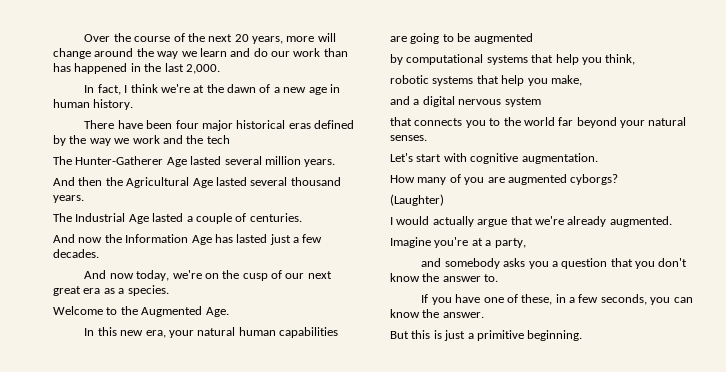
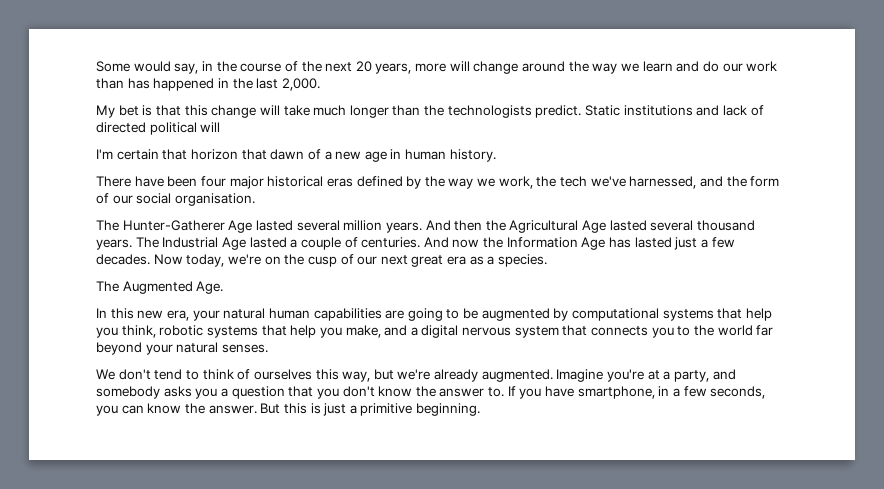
- Over the course of the next 20 years, more will change around the way we learn and do our work than has happened in the last 2,000.
+ Some would say, in the course of the next 20 years, more will change around the way we learn and do our work than has happened in the last 2,000.
- In fact, I think we're at the dawn of a new age in human history.
+ My bet is that this change will take much longer than the technologists predict. Static institutions and lack of directed political will
+ I'm certain that horizon that dawn of a new age in human history.
- There have been four major historical eras defined by the way we work and the tech
+ There have been four major historical eras defined by the way we work, the tech we've harnessed, and the form of our social organisation.
- The Hunter-Gatherer Age lasted several million years.
- And then the Agricultural Age lasted several thousand years.
- The Industrial Age lasted a couple of centuries.
- And now the Information Age has lasted just a few decades.
- And now today, we're on the cusp of our next great era as a species.
+ The Hunter-Gatherer Age lasted several million years. And then the Agricultural Age lasted several thousand years. The Industrial Age lasted a couple of centuries. And now the Information Age has lasted just a few decades. Now today, we're on the cusp of our next great era as a species.
- Welcome to the Augmented Age.
+ The Augmented Age.
- In this new era, your natural human capabilities are going to be augmented
- by computational systems that help you think,
- robotic systems that help you make,
- and a digital nervous system
- that connects you to the world far beyond your natural senses.
+ In this new era, your natural human capabilities are going to be augmented by computational systems that help you think, robotic systems that help you make, and a digital nervous system that connects you to the world far beyond your natural senses.
- Let's start with cognitive augmentation.
- How many of you are augmented cyborgs?
- (Laughter)
- I would actually argue that we're already augmented.
- Imagine you're at a party,
- and somebody asks you a question that you don't know the answer to.
- If you have one of these, in a few seconds, you can know the answer.
- But this is just a primitive beginning.
+ We don't tend to think of ourselves this way, but we're already augmented. Imagine you're at a party, and somebody asks you a question that you don't know the answer to. If you have smartphone, in a few seconds, you can know the answer. But this is just a primitive beginning.

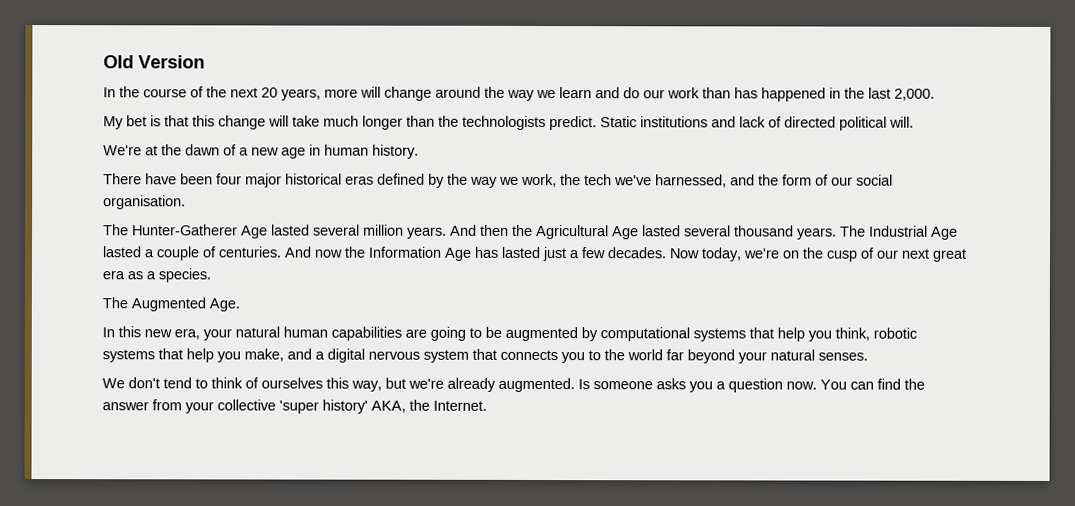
- Some would say, in the course of the next 20 years, more will change around the way we learn and do our work than has happened in the last 2,000.
+ Old Version
+ In the course of the next 20 years, more will change around the way we learn and do our work than has happened in the last 2,000.
- Static institutions and lack of directed political will
- I'm certain that horizon that dawn of a new age in human history.
+ Static institutions and lack of directed political will.
+ We're at the dawn of a new age in human history.
- Imagine you're at a party, and somebody asks you a question that you don't know the answer to. If you have smartphone, in a few seconds, you can know the answer. But this is just a primitive beginning.
+ Is someone asks you a question now. You can find the answer from your collective 'super history' AKA, the Internet.

